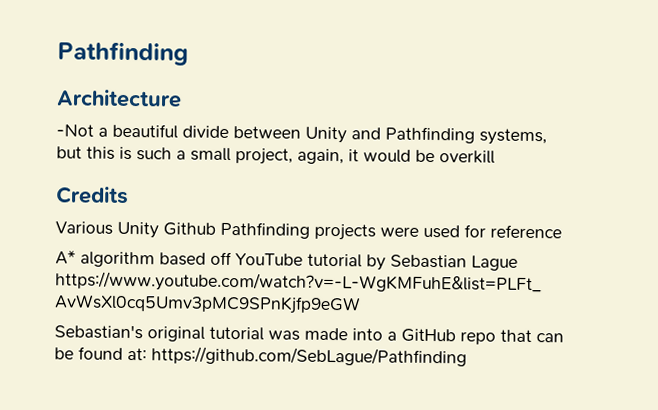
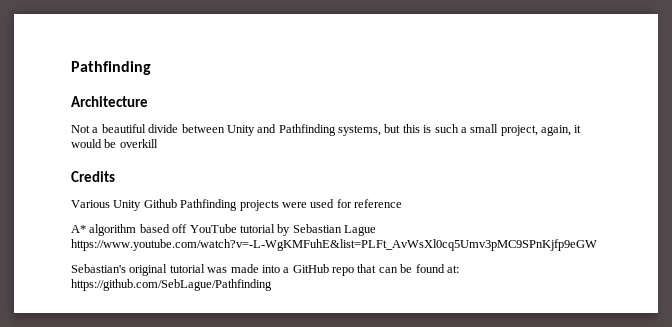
- -Not a beautiful divide between Unity and Pathfinding systems, but this is such a small project, again, it would be overkill
+ Not a beautiful divide between Unity and Pathfinding systems, but this is such a small project, again, it would be overkill

